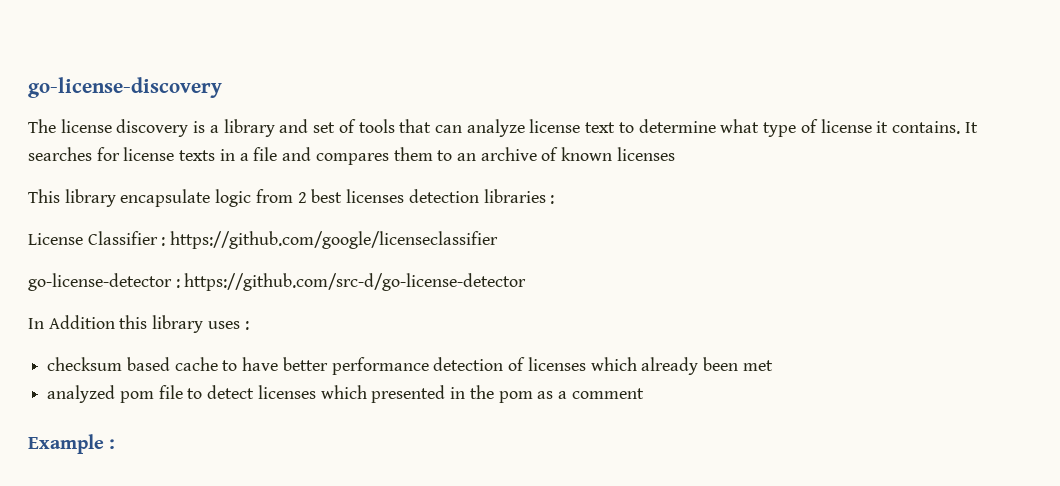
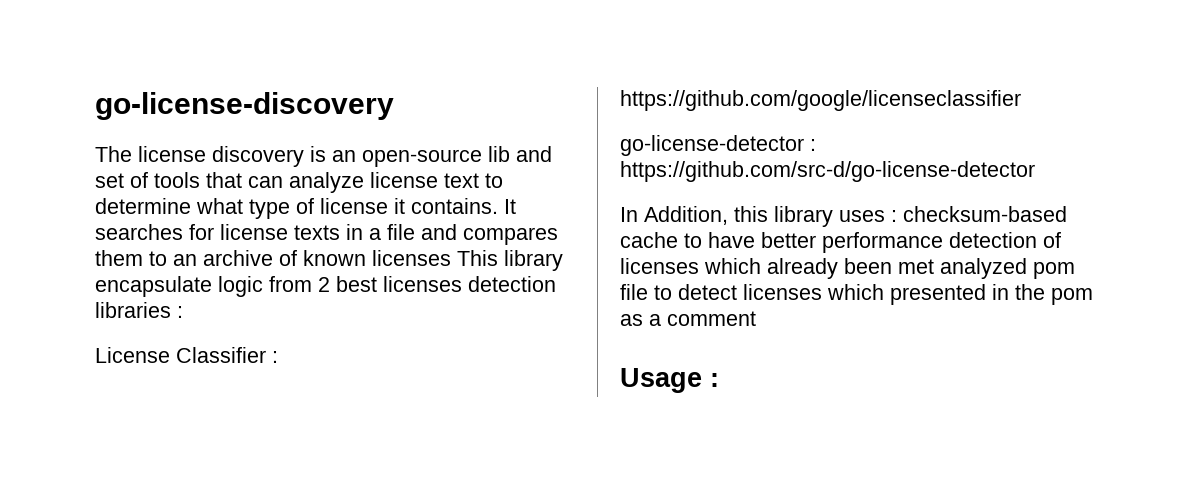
- The license discovery is a library and set of tools that can analyze license text to determine what type of license it contains.
+ The license discovery is an open-source lib and set of tools that can analyze license text to determine what type of license it contains.
- It searches for license texts in a file and compares them to an archive of known licenses
- This library encapsulate logic from 2 best licenses detection libraries :
+ It searches for license texts in a file and compares them to an archive of known licenses This library encapsulate logic from 2 best licenses detection libraries :
- In Addition this library uses :
- checksum based cache to have better performance detection of licenses which already been met
- analyzed pom file to detect licenses which presented in the pom as a comment
+ In Addition, this library uses : checksum-based cache to have better performance detection of licenses which already been met analyzed pom file to detect licenses which presented in the pom as a comment
- Example :
+ Usage :

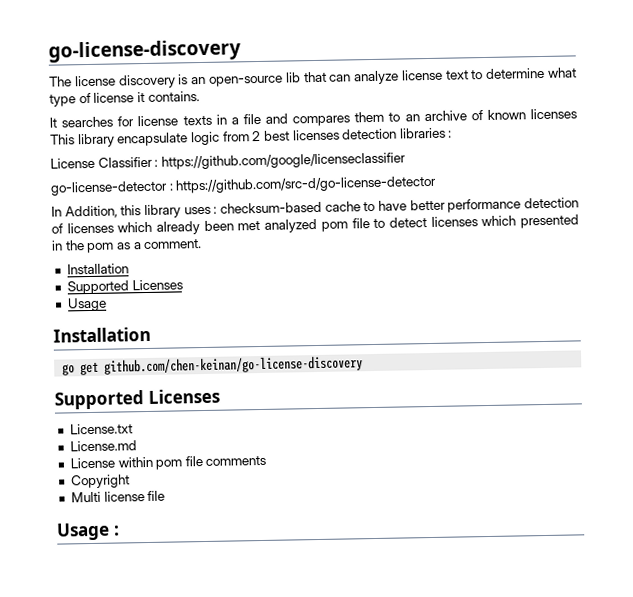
- The license discovery is an open-source lib and set of tools that can analyze license text to determine what type of license it contains. It searches for license texts in a file and compares them to an archive of known licenses This library encapsulate logic from 2 best licenses detection libraries :
+ The license discovery is an open-source lib that can analyze license text to determine what type of license it contains.
+ It searches for license texts in a file and compares them to an archive of known licenses This library encapsulate logic from 2 best licenses detection libraries :
- In Addition, this library uses : checksum-based cache to have better performance detection of licenses which already been met analyzed pom file to detect licenses which presented in the pom as a comment
+ In Addition, this library uses : checksum-based cache to have better performance detection of licenses which already been met analyzed pom file to detect licenses which presented in the pom as a comment.
+ Installation
+ Supported Licenses
+ Usage
+ Installation
+ go get github.com/chen-keinan/go-license-discovery
+ Supported Licenses
+ License.txt
+ License.md
+ License within pom file comments
+ Copyright
+ Multi license file

